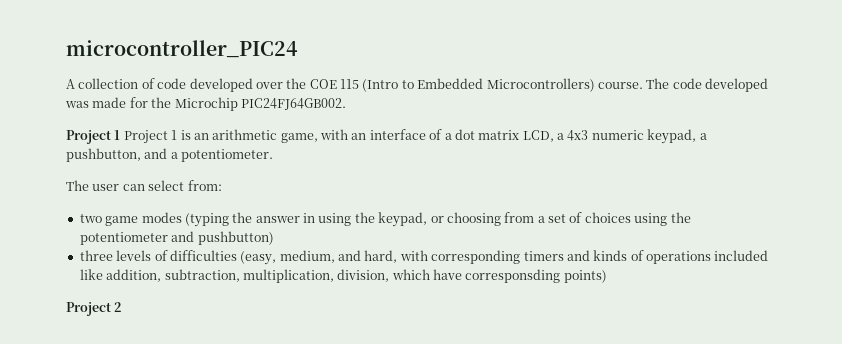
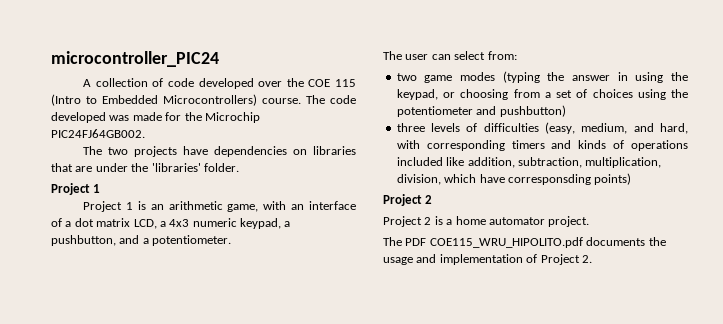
- Project 1 Project 1 is an arithmetic game, with an interface of a dot matrix LCD, a 4x3 numeric keypad, a pushbutton, and a potentiometer.
+ The two projects have dependencies on libraries that are under the 'libraries' folder.
+ Project 1
+ Project 1 is an arithmetic game, with an interface of a dot matrix LCD, a 4x3 numeric keypad, a pushbutton, and a potentiometer.
+ Project 2 is a home automator project.
+ The PDF COE115_WRU_HIPOLITO.pdf documents the usage and implementation of Project 2.

